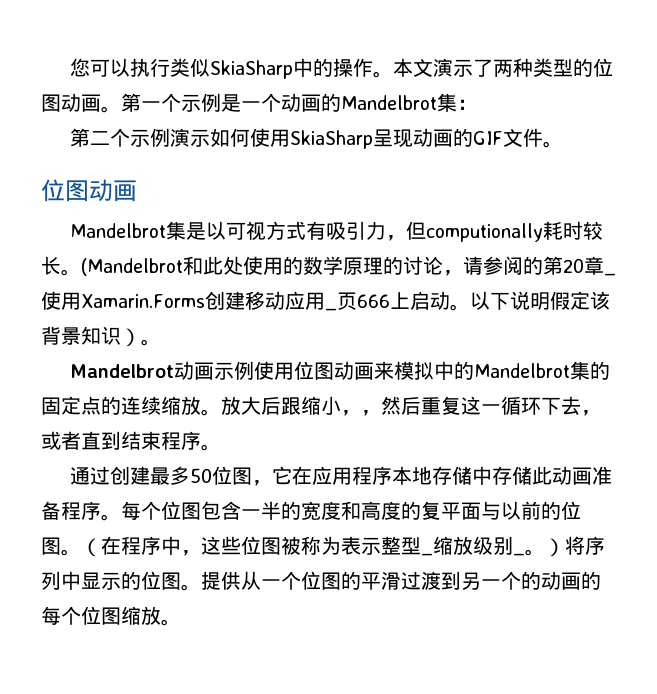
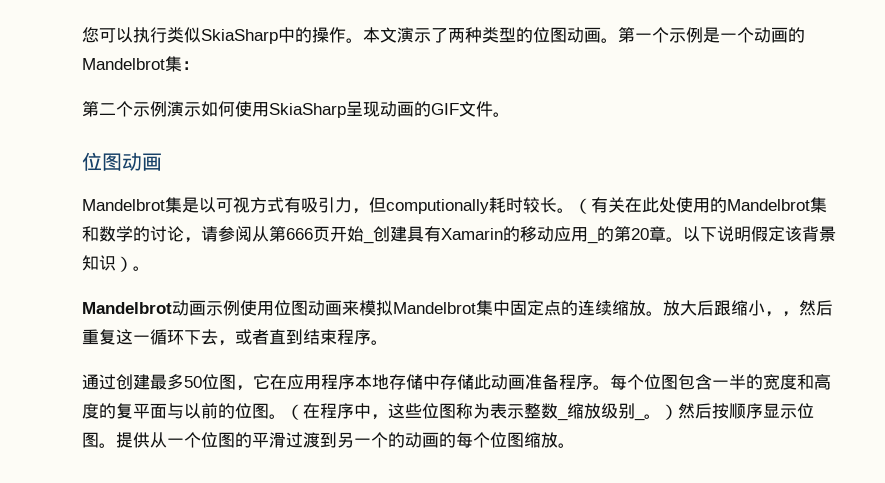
- (Mandelbrot和此处使用的数学原理的讨论，请参阅的第20章_使用Xamarin.Forms创建移动应用_页666上启动。
+ （有关在此处使用的Mandelbrot集和数学的讨论，请参阅从第666页开始_创建具有Xamarin的移动应用_的第20章。
- Mandelbrot动画示例使用位图动画来模拟中的Mandelbrot集的固定点的连续缩放。
+ Mandelbrot动画示例使用位图动画来模拟Mandelbrot集中固定点的连续缩放。
- （在程序中，这些位图被称为表示整型_缩放级别_。）将序列中显示的位图。
+ （在程序中，这些位图称为表示整数_缩放级别_。）然后按顺序显示位图。

